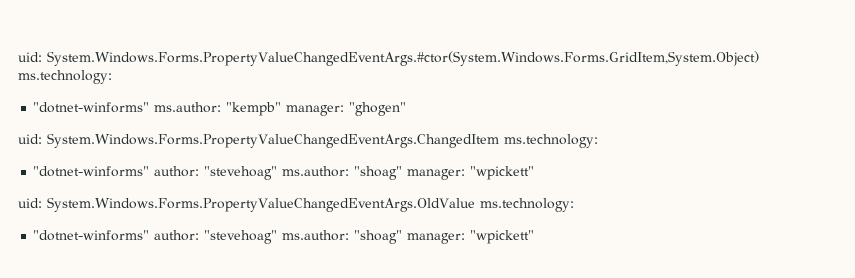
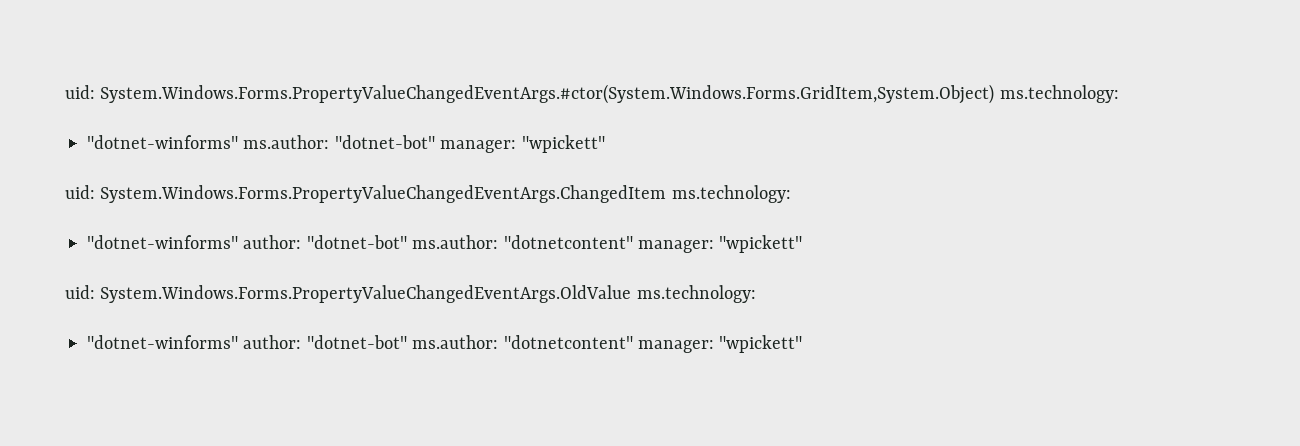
- "dotnet-winforms" ms.author: "kempb" manager: "ghogen"
+ "dotnet-winforms" ms.author: "dotnet-bot" manager: "wpickett"
  uid: System.Windows.Forms.PropertyValueChangedEventArgs.ChangedItem ms.technology:
- "dotnet-winforms" author: "stevehoag" ms.author: "shoag" manager: "wpickett"
+ "dotnet-winforms" author: "dotnet-bot" ms.author: "dotnetcontent" manager: "wpickett"
  uid: System.Windows.Forms.PropertyValueChangedEventArgs.OldValue ms.technology:
- "dotnet-winforms" author: "stevehoag" ms.author: "shoag" manager: "wpickett"
+ "dotnet-winforms" author: "dotnet-bot" ms.author: "dotnetcontent" manager: "wpickett"

